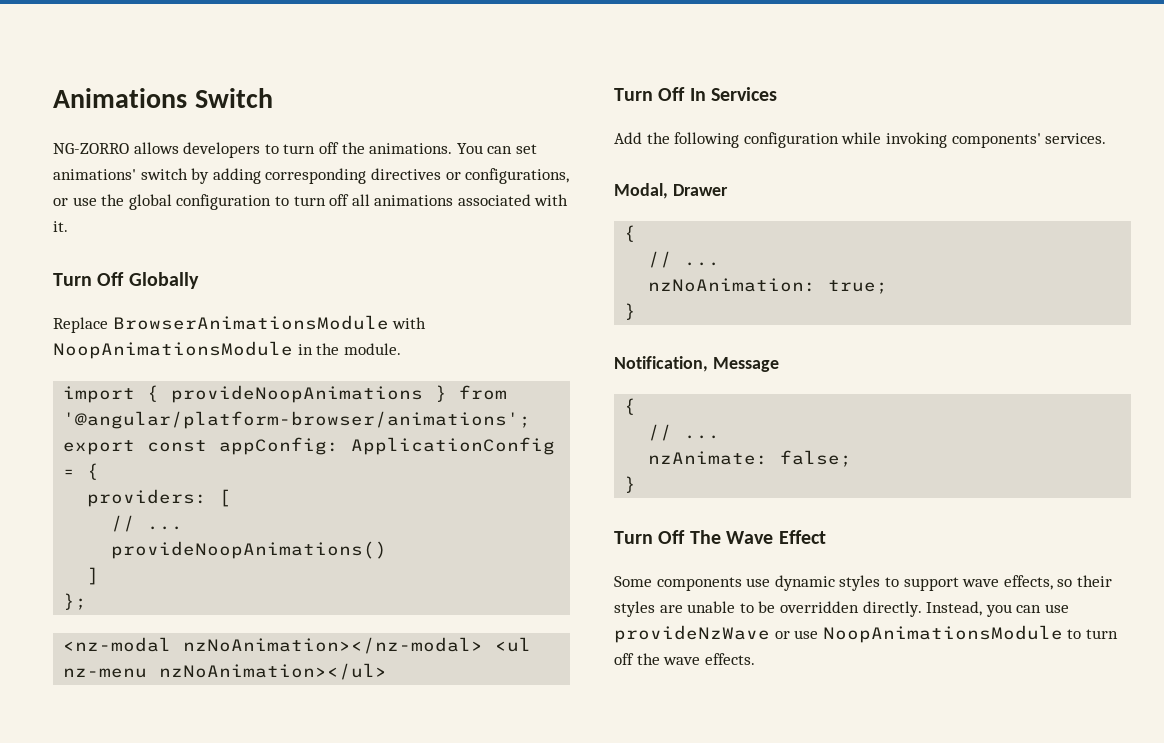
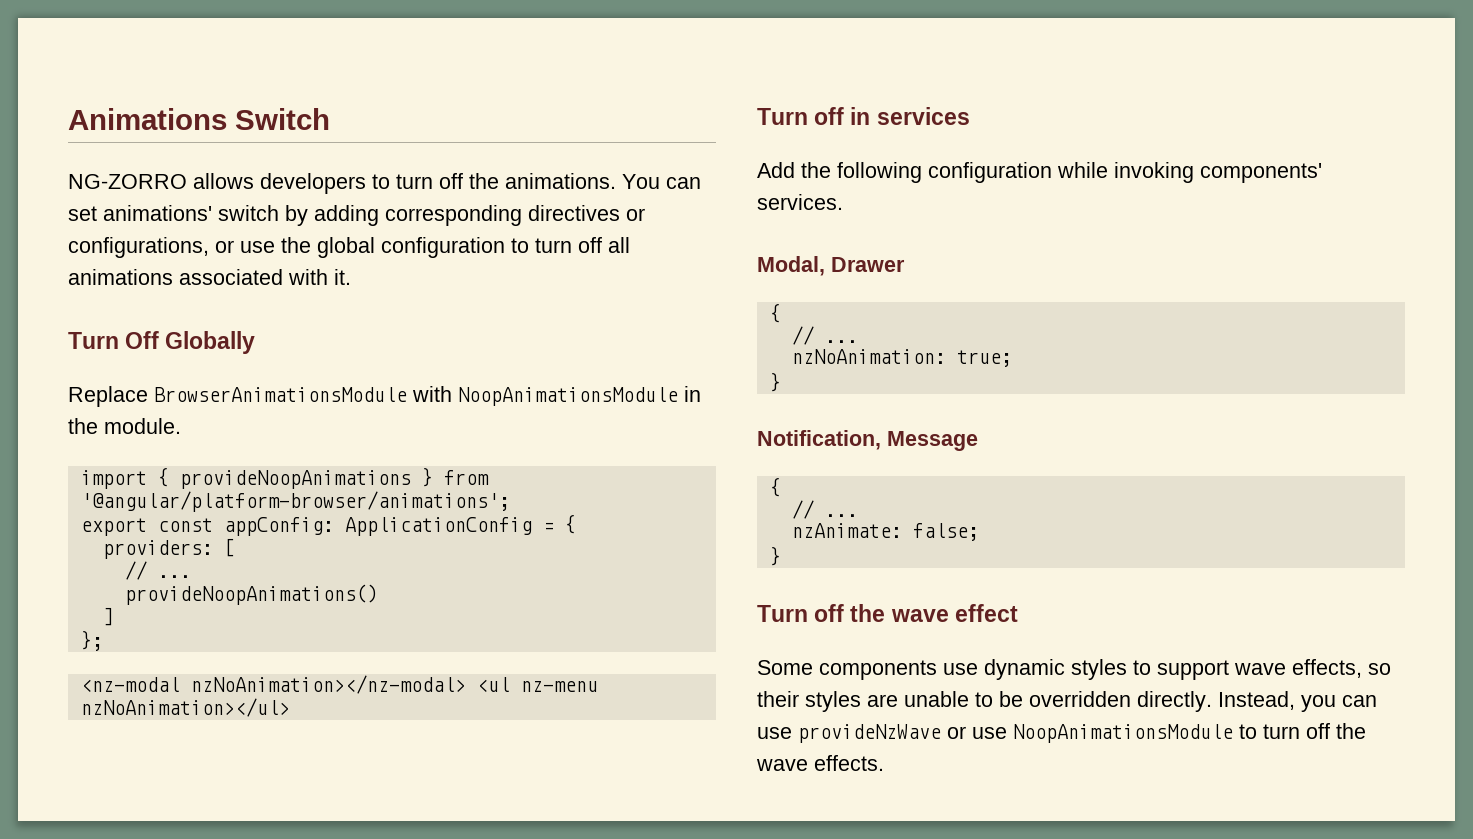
- Turn Off In Services
+ Turn off in services
- Turn Off The Wave Effect
+ Turn off the wave effect

